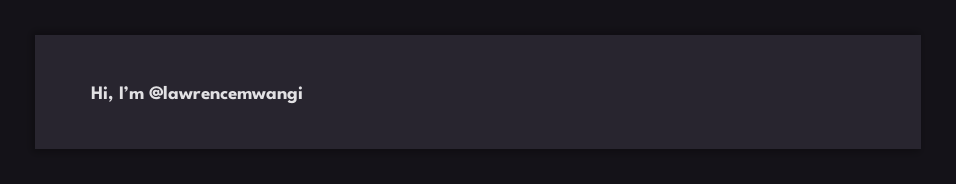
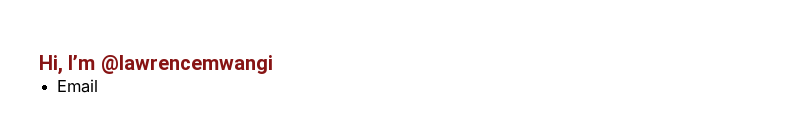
+ Email

